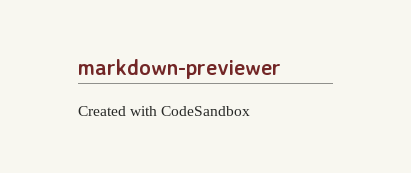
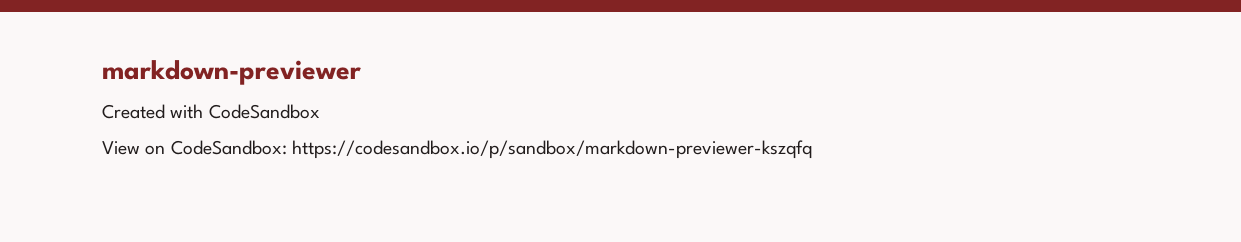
+ View on CodeSandbox: https://codesandbox.io/p/sandbox/markdown-previewer-kszqfq

